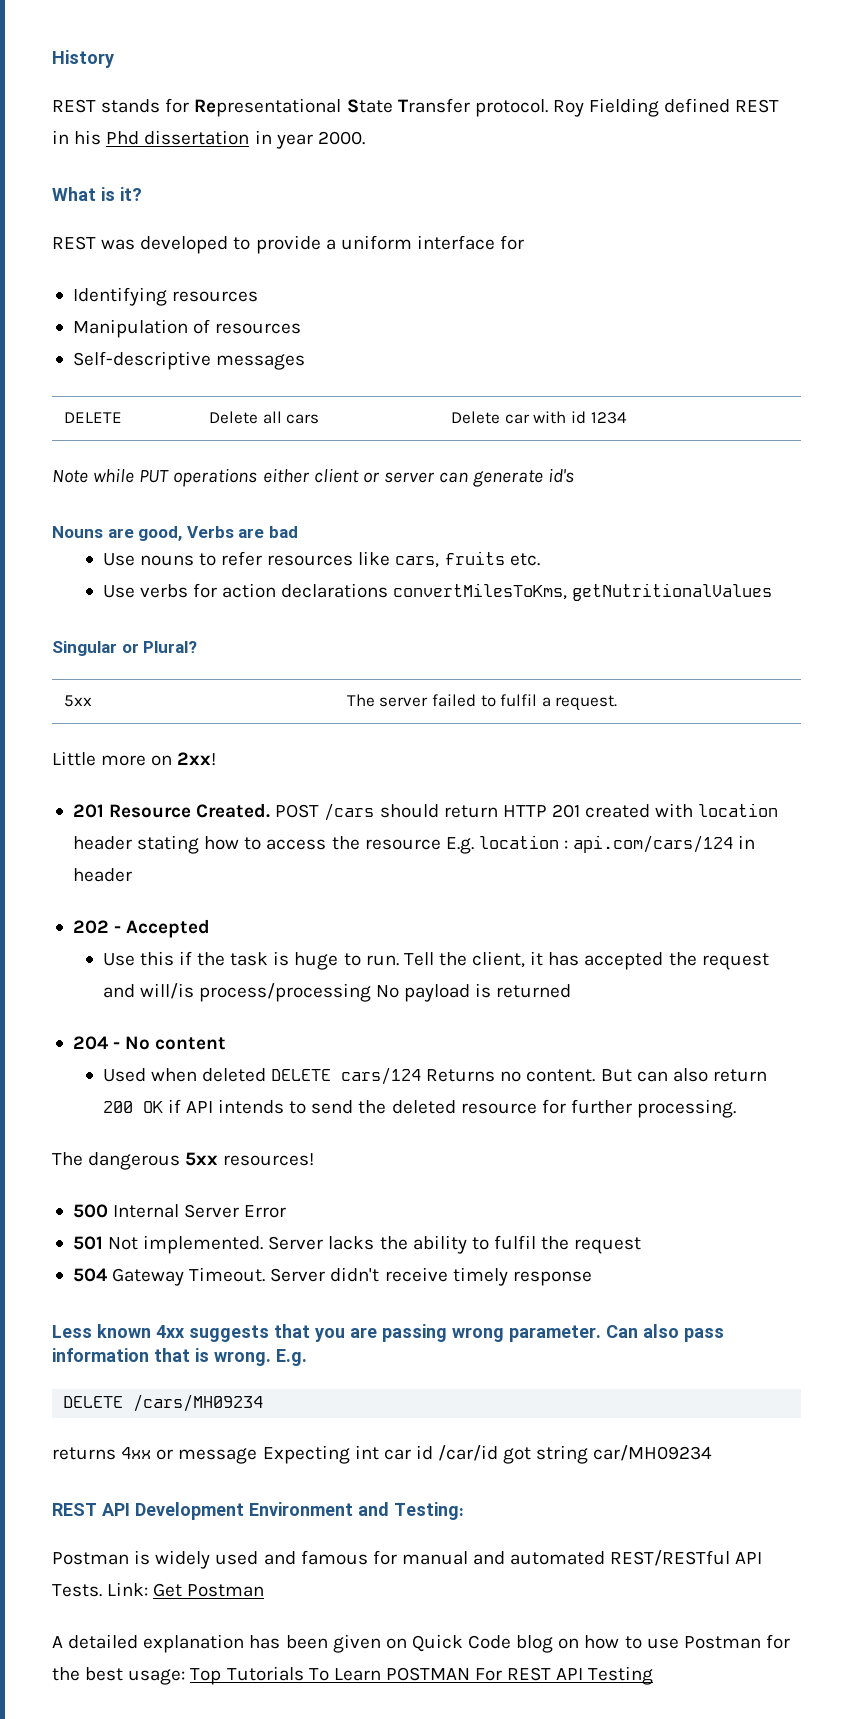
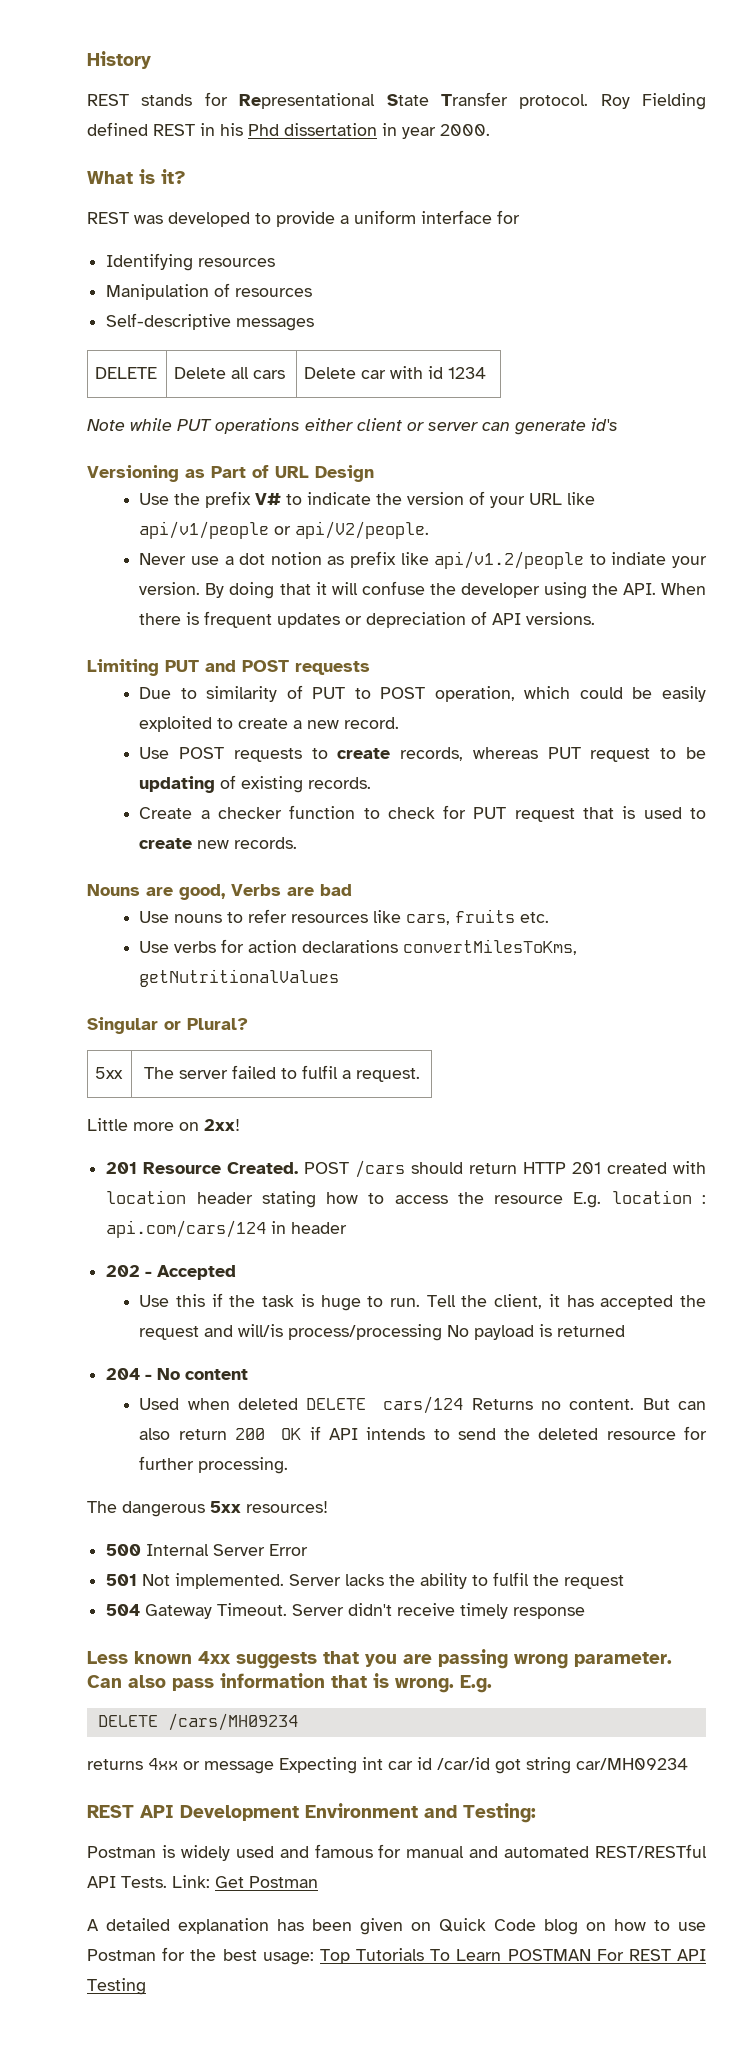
+ Versioning as Part of URL Design
+ Use the prefix V# to indicate the version of your URL like api/v1/people or api/V2/people.
+ Never use a dot notion as prefix like api/v1.2/people to indiate your version. By doing that it will confuse the developer using the API. When there is frequent updates or depreciation of API versions.
+ Limiting PUT and POST requests
+ Due to similarity of PUT to POST operation, which could be easily exploited to create a new record.
+ Use POST requests to create records, whereas PUT request to be updating of existing records.
+ Create a checker function to check for PUT request that is used to create new records.

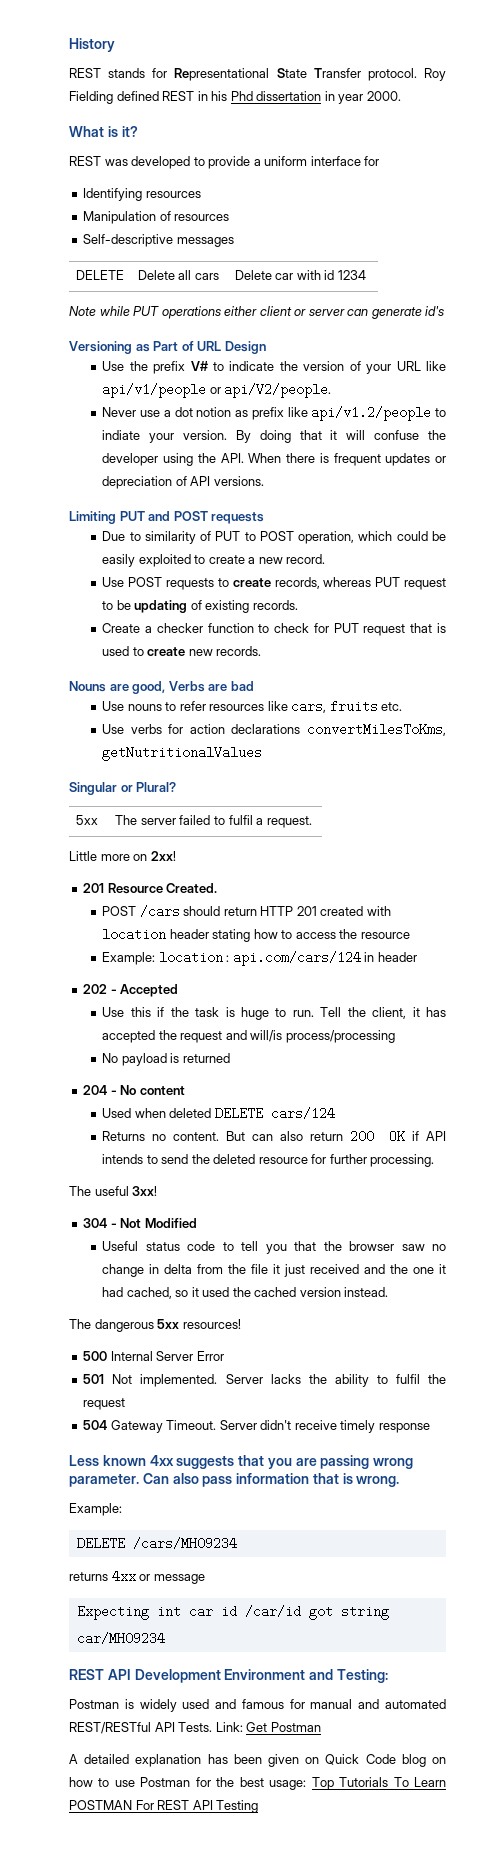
- 201 Resource Created. POST /cars should return HTTP 201 created with location header stating how to access the resource E.g. location : api.com/cars/124 in header
+ 201 Resource Created.
+ POST /cars should return HTTP 201 created with location header stating how to access the resource
+ Example: location : api.com/cars/124 in header
- Tell the client, it has accepted the request and will/is process/processing No payload is returned
+ Tell the client, it has accepted the request and will/is process/processing
+ No payload is returned
- Used when deleted DELETE cars/124 Returns no content.
+ Used when deleted DELETE cars/124
+ Returns no content.
+ The useful 3xx!
+ 304 - Not Modified
+ Useful status code to tell you that the browser saw no change in delta from the file it just received and the one it had cached, so it used the cached version instead.
- Can also pass information that is wrong. E.g.
+ Can also pass information that is wrong.
+ Example:
- returns 4xx or message Expecting int car id /car/id got string car/MH09234
+ returns 4xx or message
+ Expecting int car id /car/id got string car/MH09234

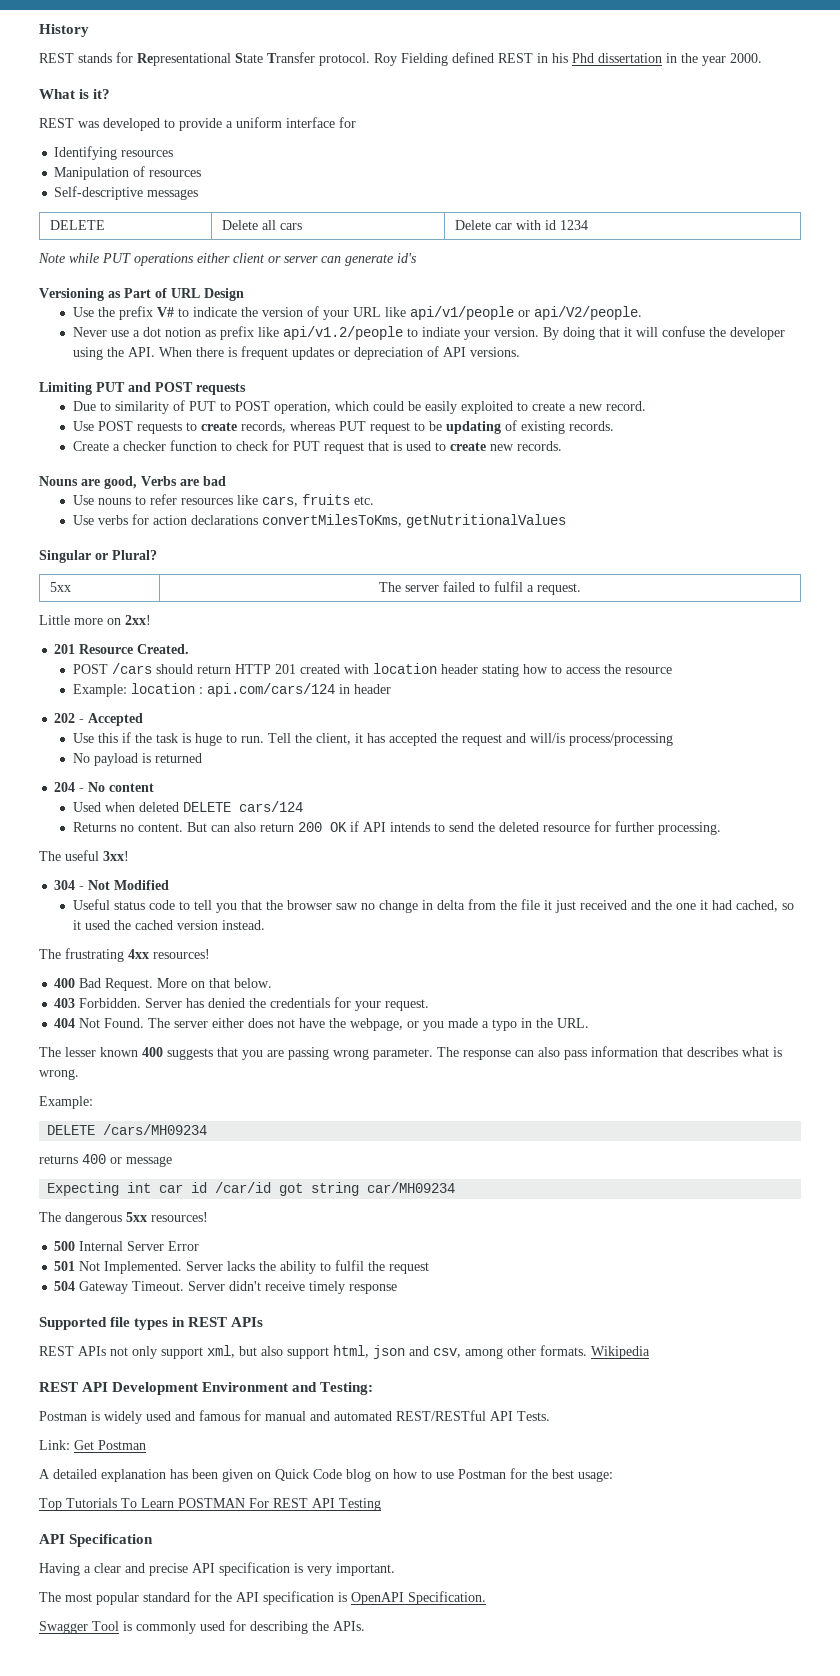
- Roy Fielding defined REST in his Phd dissertation in year 2000.
+ Roy Fielding defined REST in his Phd dissertation in the year 2000.
+ The frustrating 4xx resources!
+ 400 Bad Request. More on that below.
+ 403 Forbidden. Server has denied the credentials for your request.
+ 404 Not Found. The server either does not have the webpage, or you made a typo in the URL.
+ The lesser known 400 suggests that you are passing wrong parameter. The response can also pass information that describes what is wrong.
+ Example:
+ DELETE /cars/MH09234
+ returns 400 or message
+ Expecting int car id /car/id got string car/MH09234
- 501 Not implemented.
+ 501 Not Implemented.
- Less known 4xx suggests that you are passing wrong parameter. Can also pass information that is wrong.
- Example:
- DELETE /cars/MH09234
- returns 4xx or message
- Expecting int car id /car/id got string car/MH09234
+ Supported file types in REST APIs
+ REST APIs not only support xml, but also support html, json and csv, among other formats. Wikipedia
- Postman is widely used and famous for manual and automated REST/RESTful API Tests. Link: Get Postman
+ Postman is widely used and famous for manual and automated REST/RESTful API Tests.
+ Link: Get Postman
- A detailed explanation has been given on Quick Code blog on how to use Postman for the best usage: Top Tutorials To Learn POSTMAN For REST API Testing
+ A detailed explanation has been given on Quick Code blog on how to use Postman for the best usage:
+ Top Tutorials To Learn POSTMAN For REST API Testing
+ API Specification
+ Having a clear and precise API specification is very important.
+ The most popular standard for the API specification is OpenAPI Specification.
+ Swagger Tool is commonly used for describing the APIs.

